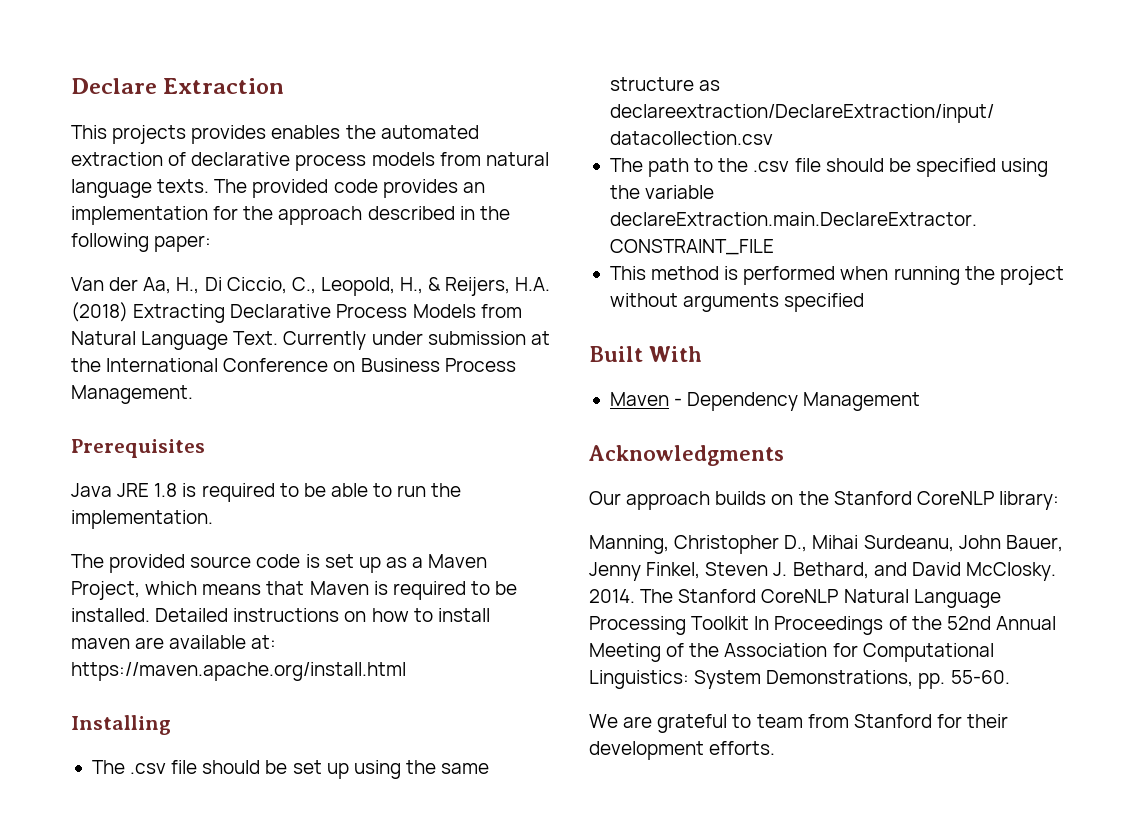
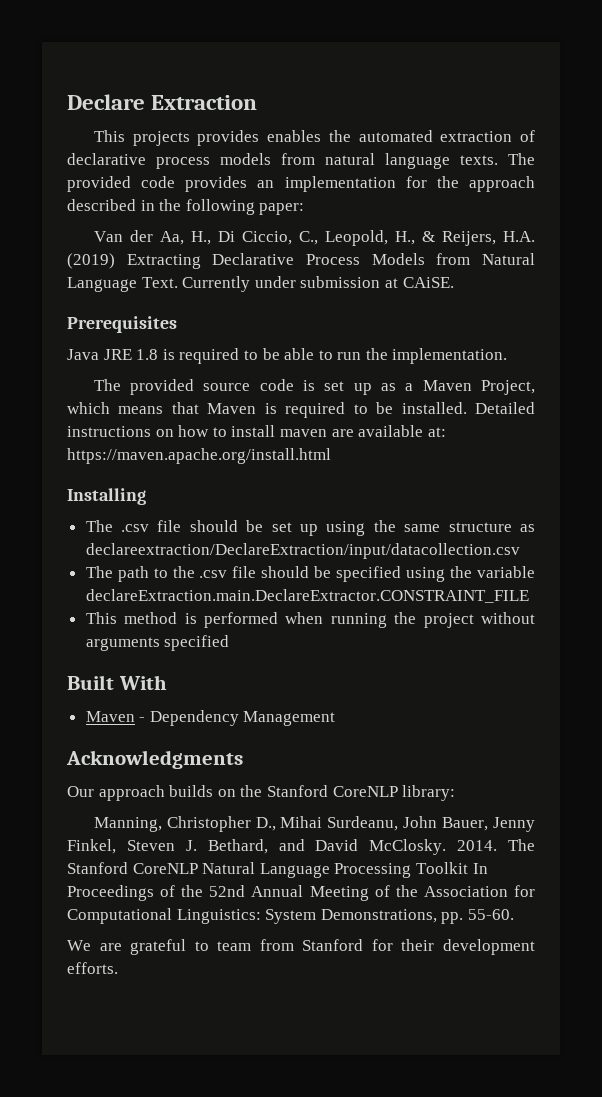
- Van der Aa, H., Di Ciccio, C., Leopold, H., & Reijers, H.A. (2018) Extracting Declarative Process Models from Natural Language Text.
+ Van der Aa, H., Di Ciccio, C., Leopold, H., & Reijers, H.A. (2019) Extracting Declarative Process Models from Natural Language Text.
- Currently under submission at the International Conference on Business Process Management.
+ Currently under submission at CAiSE.

